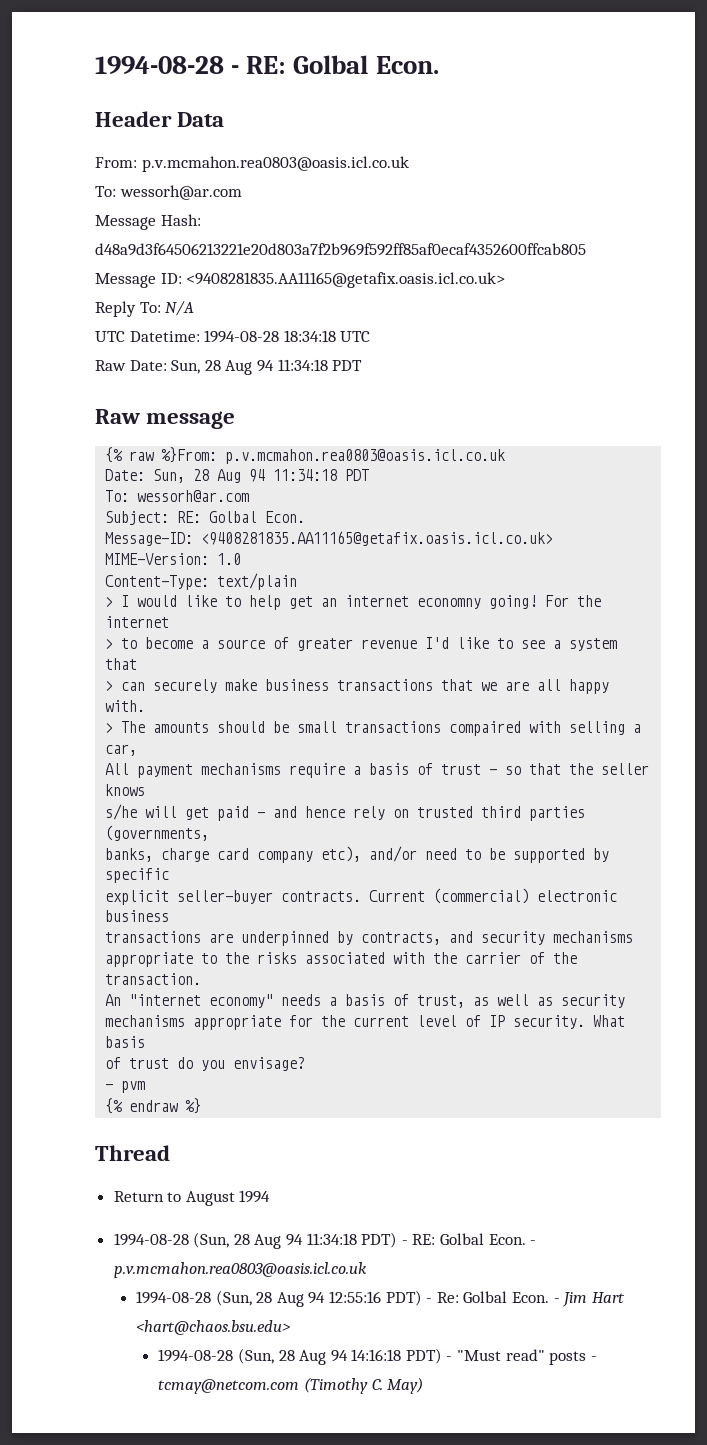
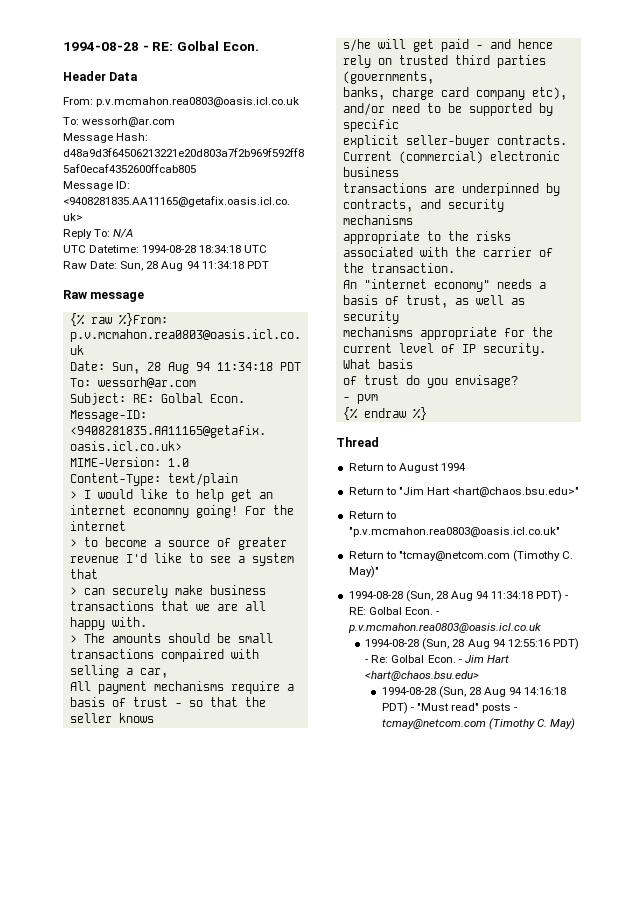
+ Return to "Jim Hart <hart@chaos.bsu.edu>"
+ Return to "p.v.mcmahon.rea0803@oasis.icl.co.uk"
+ Return to "tcmay@netcom.com (Timothy C. May)"

